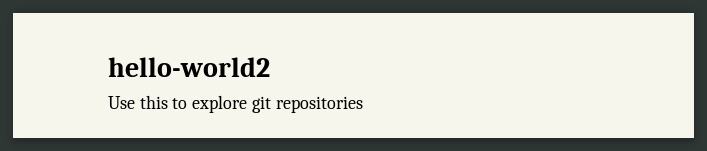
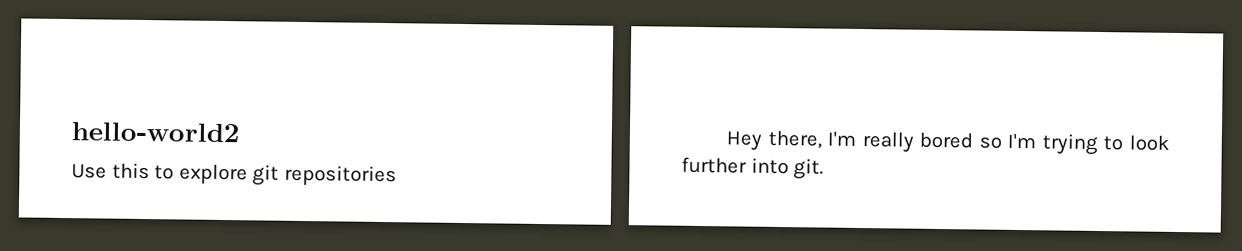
+ Hey there, I'm really bored so I'm trying to look further into git.

